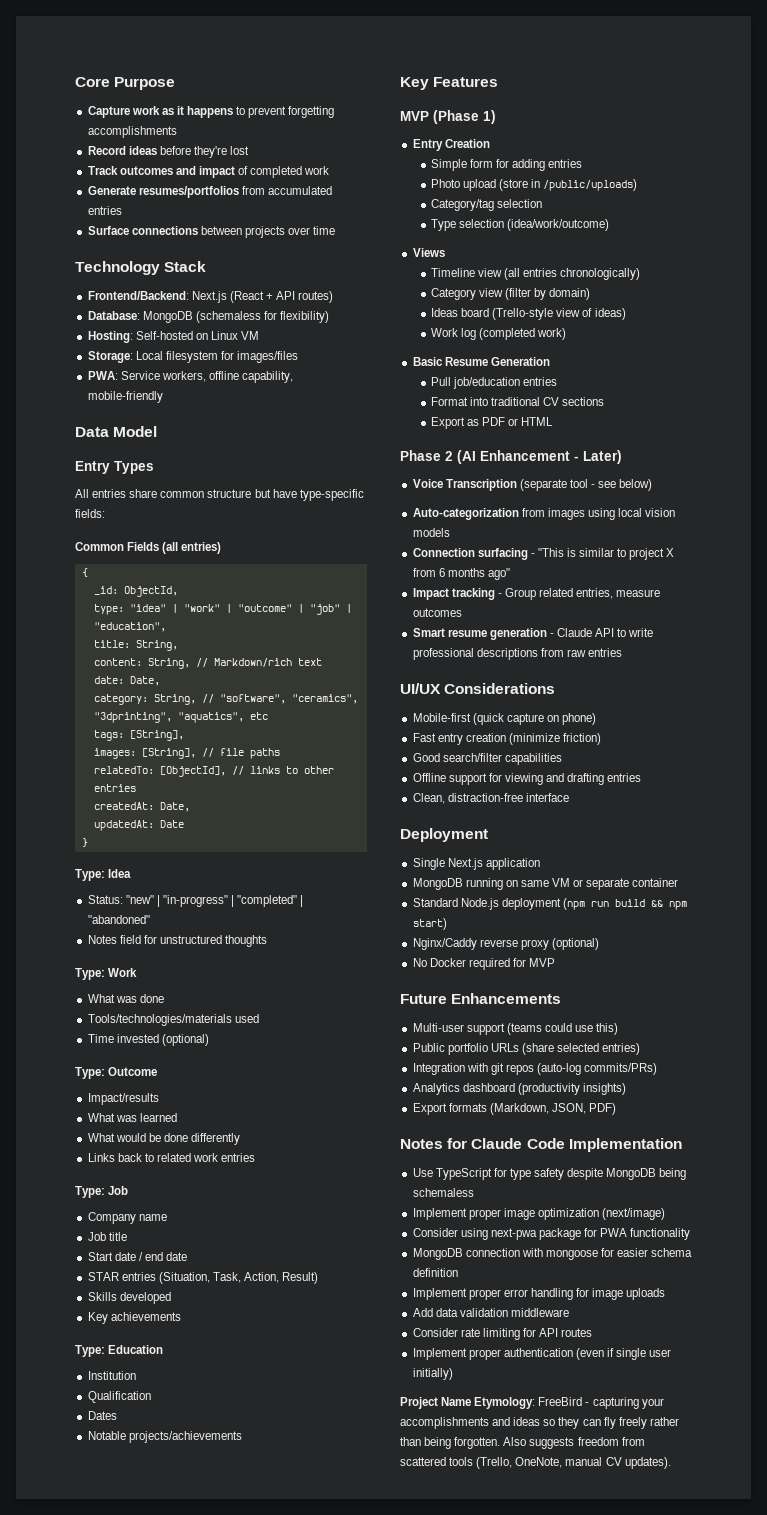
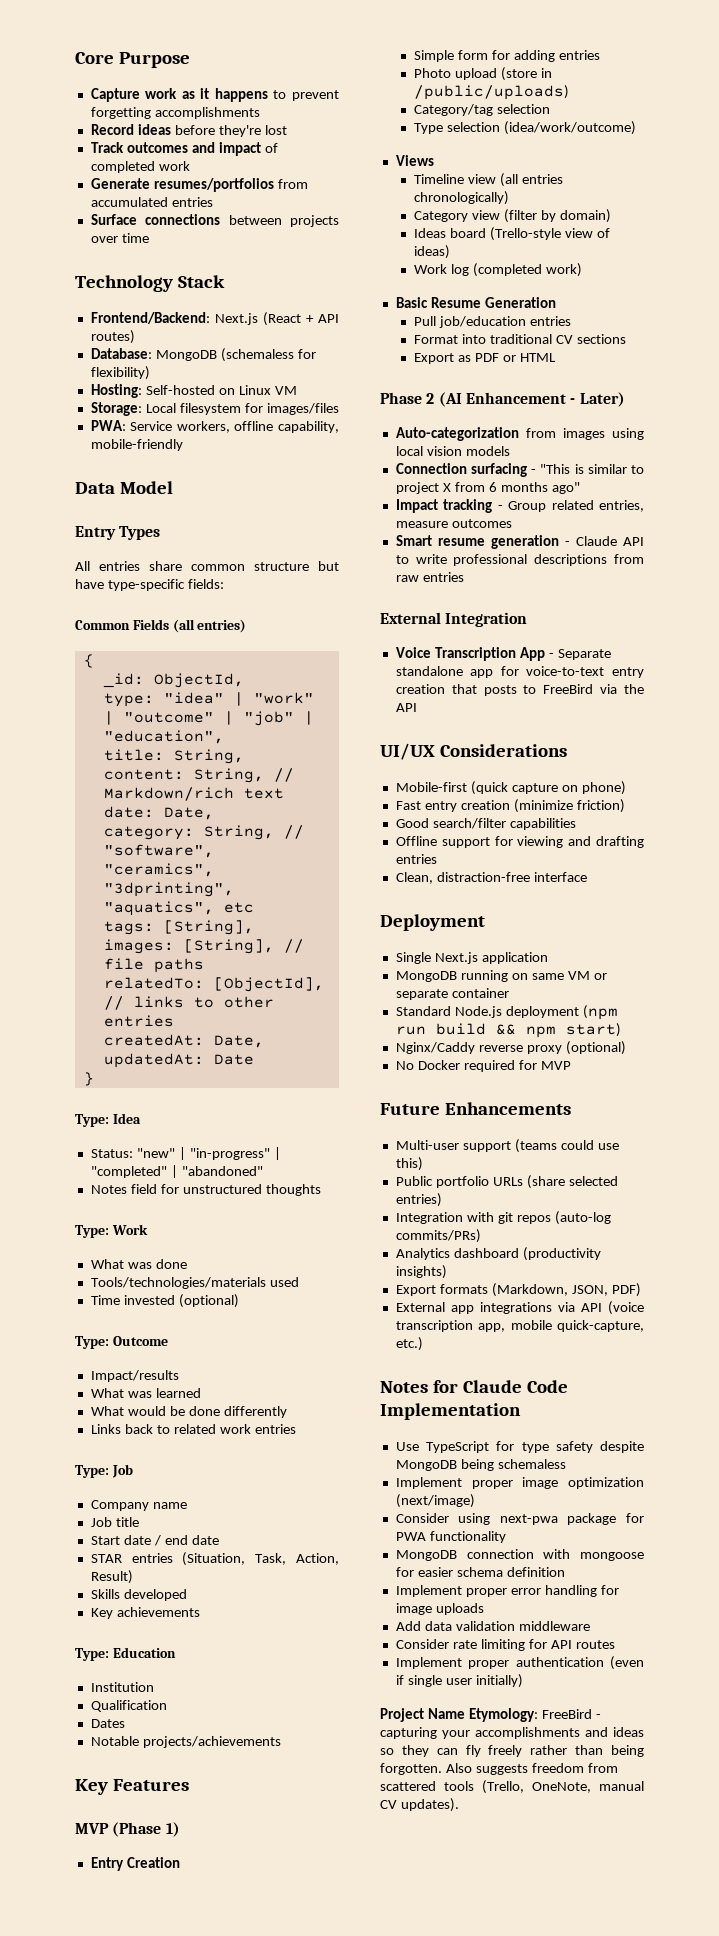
- Voice Transcription (separate tool - see below)
+ External Integration
+ Voice Transcription App - Separate standalone app for voice-to-text entry creation that posts to FreeBird via the API
+ External app integrations via API (voice transcription app, mobile quick-capture, etc.)

